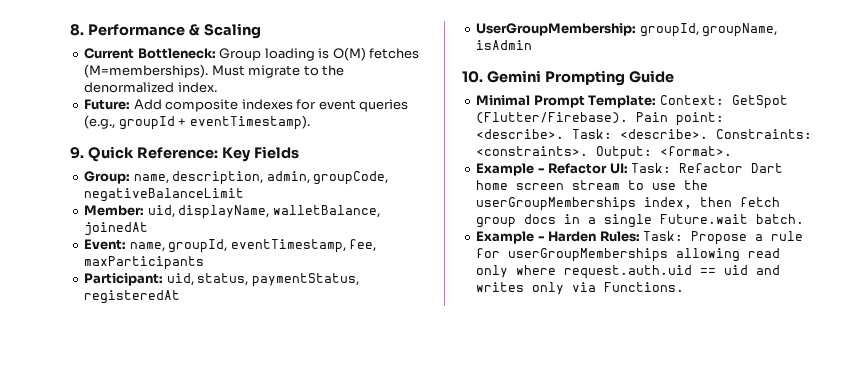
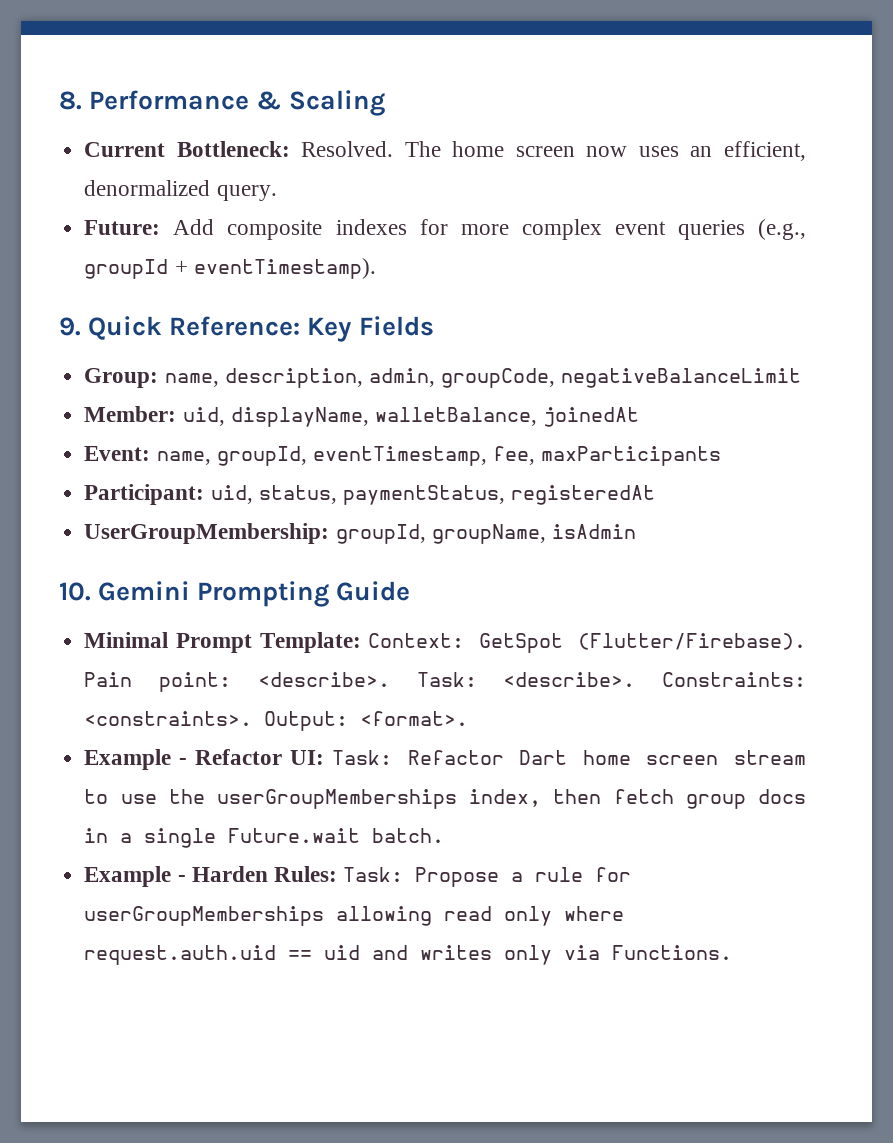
- Current Bottleneck: Group loading is O(M) fetches (M=memberships). Must migrate to the denormalized index.
+ Current Bottleneck: Resolved. The home screen now uses an efficient, denormalized query.
- Future: Add composite indexes for event queries (e.g., groupId + eventTimestamp).
+ Future: Add composite indexes for more complex event queries (e.g., groupId + eventTimestamp).

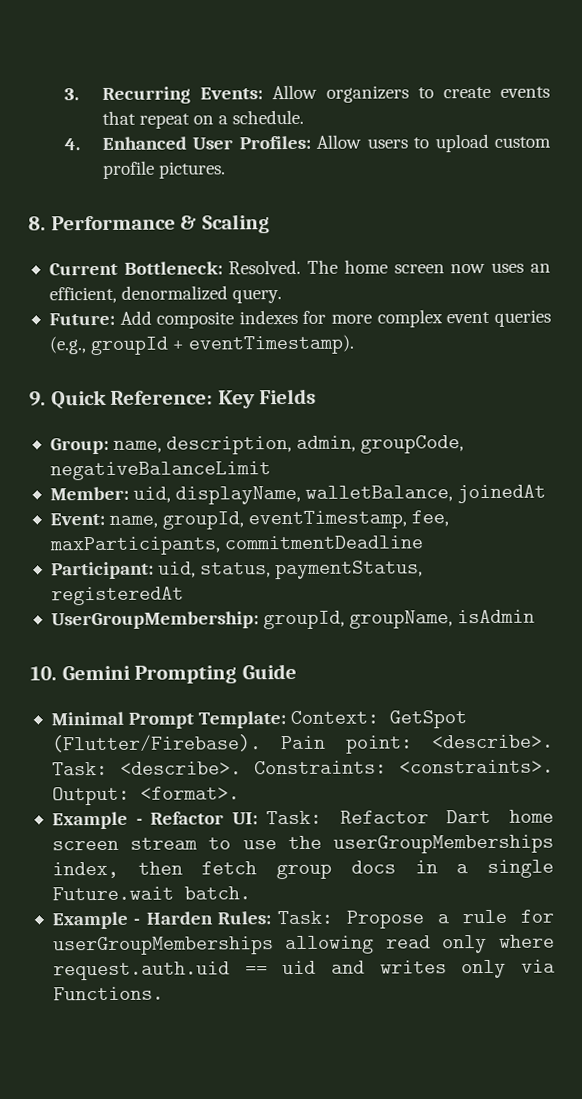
+ 3. Recurring Events: Allow organizers to create events that repeat on a schedule.
+ 4. Enhanced User Profiles: Allow users to upload custom profile pictures.
- Event: name, groupId, eventTimestamp, fee, maxParticipants
+ Event: name, groupId, eventTimestamp, fee, maxParticipants, commitmentDeadline

